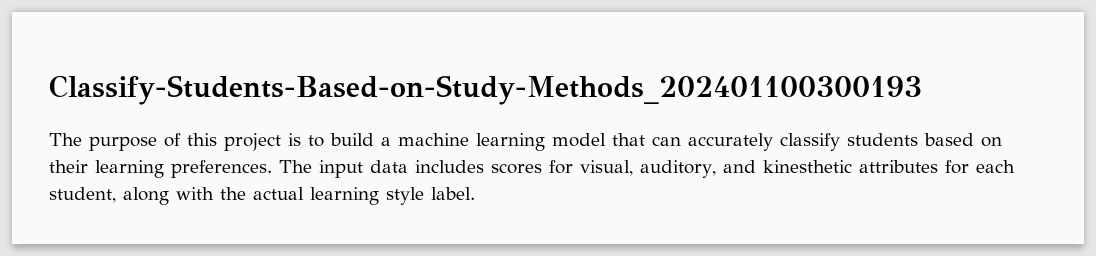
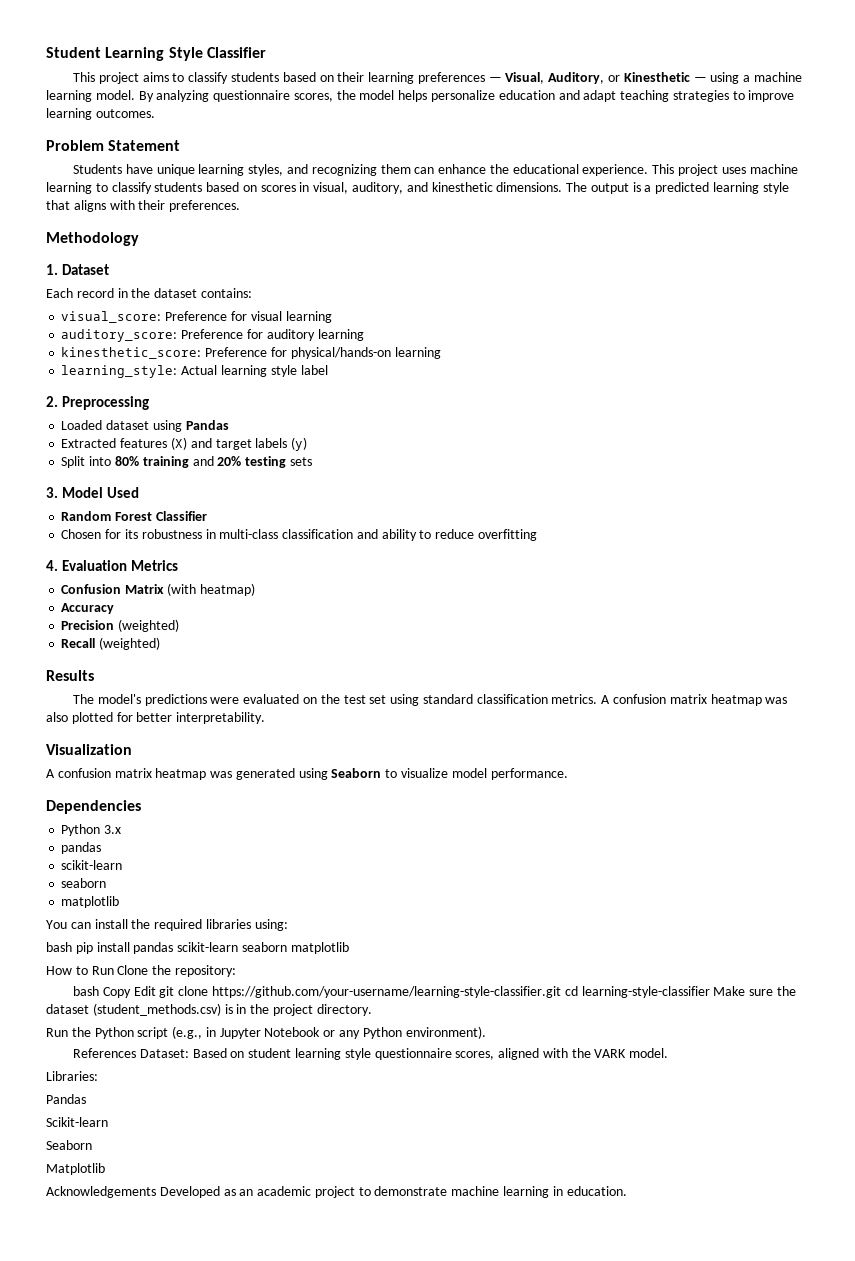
- Classify-Students-Based-on-Study-Methods_202401100300193
- The purpose of this project is to build a machine learning model that can accurately classify students based on their learning preferences. The input data includes scores for visual, auditory, and kinesthetic attributes for each student, along with the actual learning style label.
+ Student Learning Style Classifier
+ This project aims to classify students based on their learning preferences — Visual, Auditory, or Kinesthetic — using a machine learning model. By analyzing questionnaire scores, the model helps personalize education and adapt teaching strategies to improve learning outcomes.
+ Problem Statement
+ Students have unique learning styles, and recognizing them can enhance the educational experience. This project uses machine learning to classify students based on scores in visual, auditory, and kinesthetic dimensions. The output is a predicted learning style that aligns with their preferences.
+ Methodology
+ 1. Dataset
+ Each record in the dataset contains:
+ visual_score: Preference for visual learning
+ auditory_score: Preference for auditory learning
+ kinesthetic_score: Preference for physical/hands-on learning
+ learning_style: Actual learning style label
+ 2. Preprocessing
+ Loaded dataset using Pandas
+ Extracted features (X) and target labels (y)
+ Split into 80% training and 20% testing sets
+ 3. Model Used
+ Random Forest Classifier
+ Chosen for its robustness in multi-class classification and ability to reduce overfitting
+ 4. Evaluation Metrics
+ Confusion Matrix (with heatmap)
+ Accuracy
+ Precision (weighted)
+ Recall (weighted)
+ Results
+ The model's predictions were evaluated on the test set using standard classification metrics. A confusion matrix heatmap was also plotted for better interpretability.
+ Visualization
+ A confusion matrix heatmap was generated using Seaborn to visualize model performance.
+ Dependencies
+ Python 3.x
+ pandas
+ scikit-learn
+ seaborn
+ matplotlib
+ You can install the required libraries using:
+ bash pip install pandas scikit-learn seaborn matplotlib
+ How to Run Clone the repository:
+ bash Copy Edit git clone https://github.com/your-username/learning-style-classifier.git cd learning-style-classifier Make sure the dataset (student_methods.csv) is in the project directory.
+ Run the Python script (e.g., in Jupyter Notebook or any Python environment).
+ References Dataset: Based on student learning style questionnaire scores, aligned with the VARK model.
+ Libraries:
+ Pandas
+ Scikit-learn
+ Seaborn
+ Matplotlib
+ Acknowledgements Developed as an academic project to demonstrate machine learning in education.

